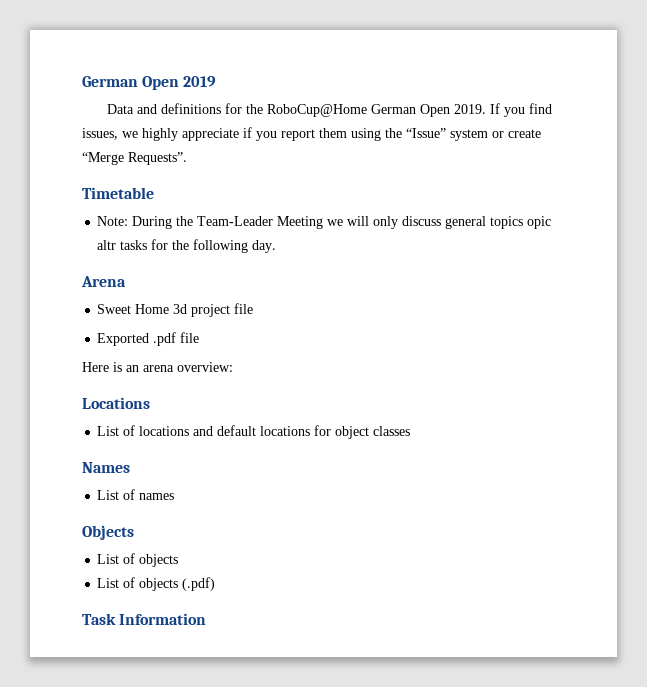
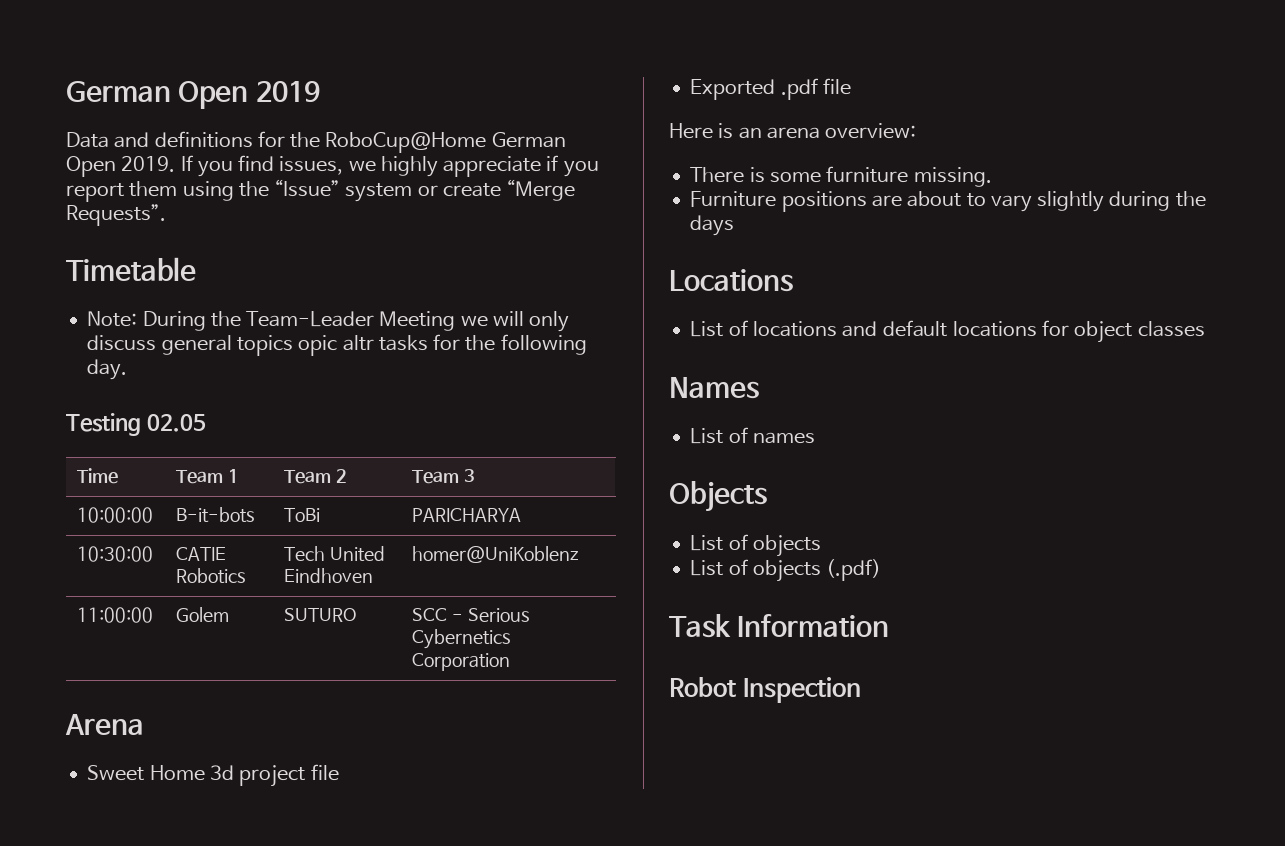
+ Testing 02.05
+ Time | Team 1 | Team 2 | Team 3
+ 10:00:00 | B-it-bots | ToBi | PARICHARYA
+ 10:30:00 | CATIE Robotics | Tech United Eindhoven | homer@UniKoblenz
+ 11:00:00 | Golem | SUTURO | SCC - Serious Cybernetics Corporation
+ There is some furniture missing.
+ Furniture positions are about to vary slightly during the days
+ Robot Inspection

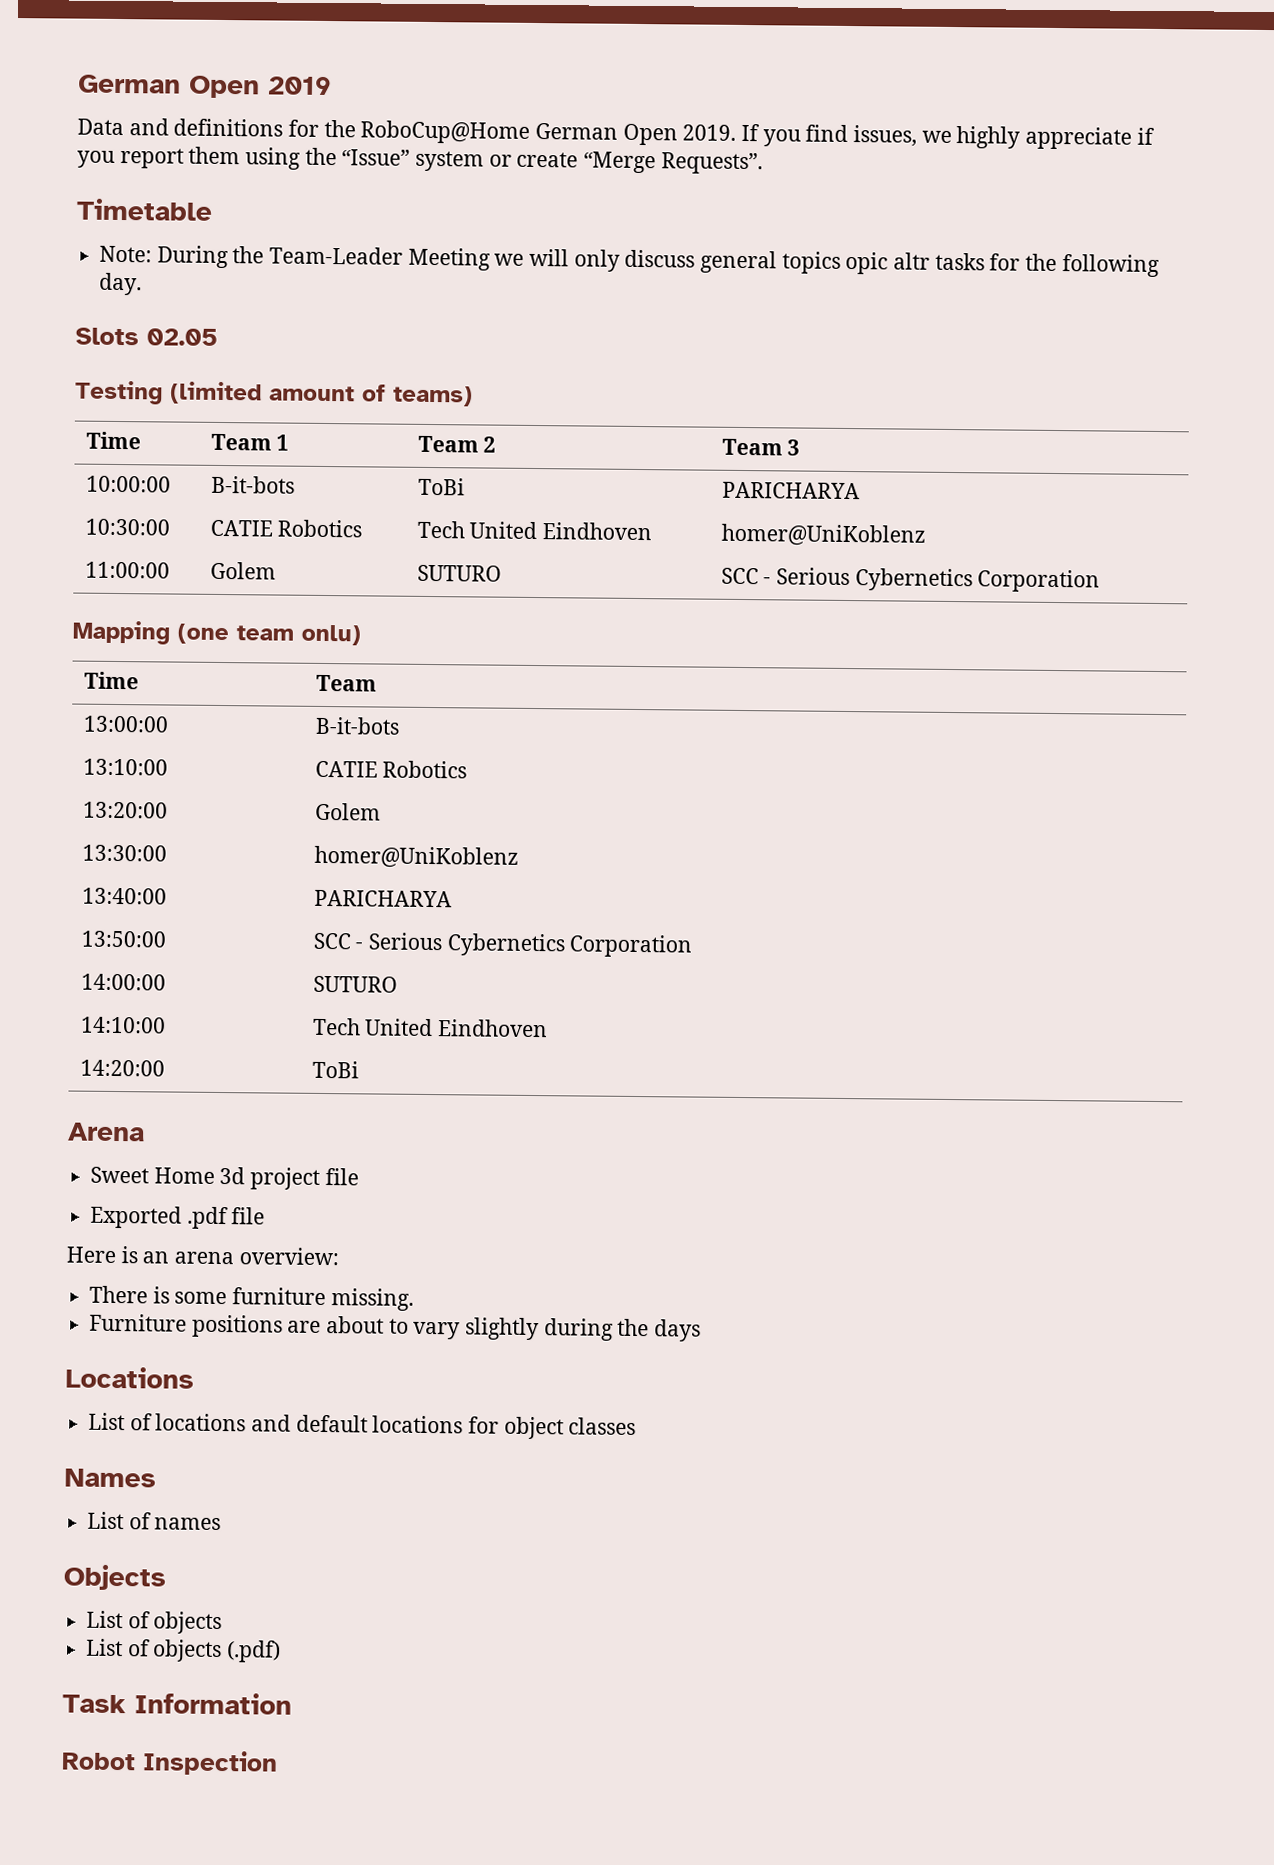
+ Slots 02.05
- Testing 02.05
+ Testing (limited amount of teams)
+ Mapping (one team onlu)
+ Time | Team
+ 13:00:00 | B-it-bots
+ 13:10:00 | CATIE Robotics
+ 13:20:00 | Golem
+ 13:30:00 | homer@UniKoblenz
+ 13:40:00 | PARICHARYA
+ 13:50:00 | SCC - Serious Cybernetics Corporation
+ 14:00:00 | SUTURO
+ 14:10:00 | Tech United Eindhoven
+ 14:20:00 | ToBi

